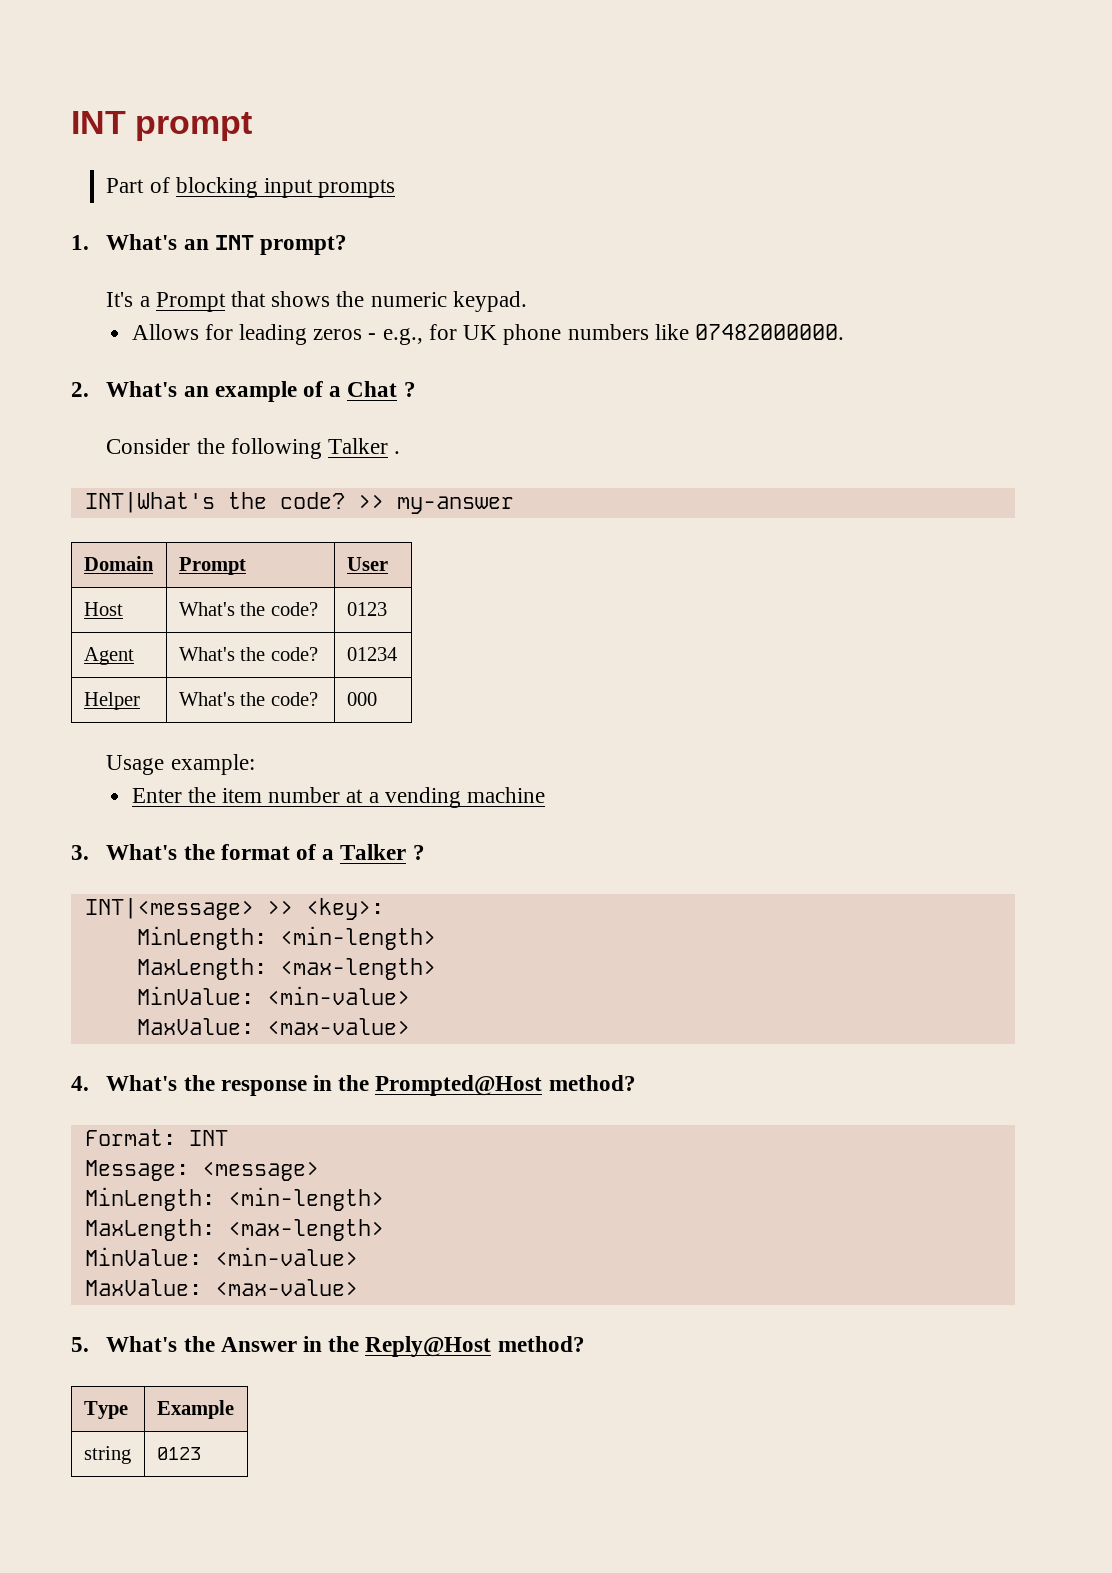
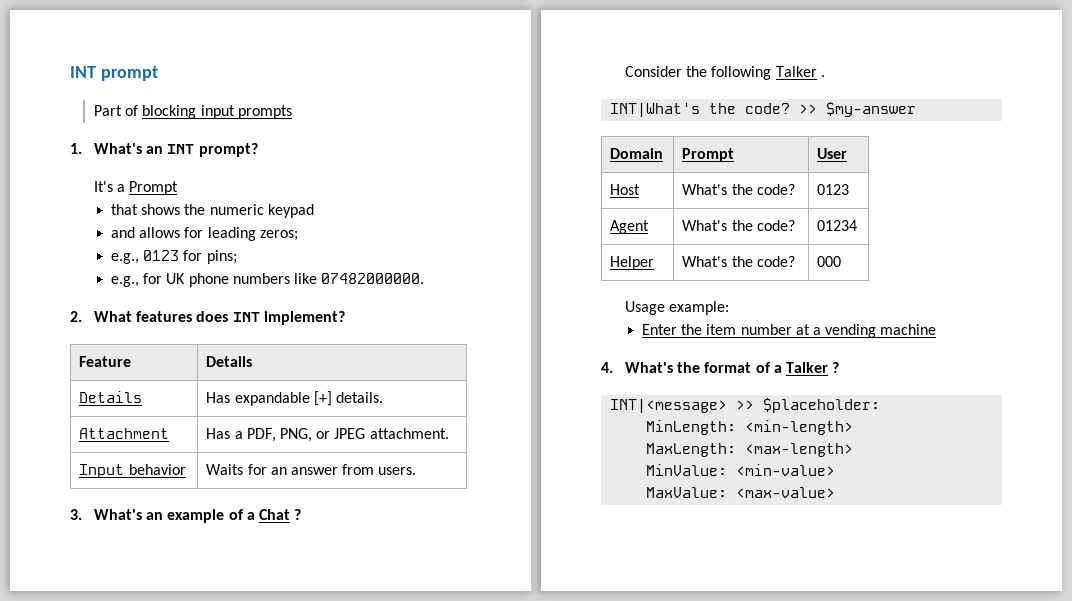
- It's a Prompt that shows the numeric keypad.
- Allows for leading zeros - e.g., for UK phone numbers like 07482000000.
+ It's a Prompt
+ that shows the numeric keypad
+ and allows for leading zeros;
+ e.g., 0123 for pins;
+ e.g., for UK phone numbers like 07482000000.
- 2. What's an example of a Chat ?
+ 2. What features does INT implement?
+ Feature | Details
+ Details | Has expandable [+] details.
+ Attachment | Has a PDF, PNG, or JPEG attachment.
+ Input behavior | Waits for an answer from users.
+ 3. What's an example of a Chat ?
- >> my-answer
+ >> $my-answer
- 3. What's the format of a Talker ?
+ 4. What's the format of a Talker ?
- INT|<message> >> <key>:
+ INT|<message> >> $placeholder:
  MinLength: <min-length>
  MaxLength: <max-length>
  MinValue: <min-value>
  MaxValue: <max-value>
- 4. What's the response in the Prompted@Host method?
- Format: INT
- Message: <message>
- MinLength: <min-length>
- MaxLength: <max-length>
- MinValue: <min-value>
- MaxValue: <max-value>
- 5. What's the Answer in the Reply@Host method?
- Type | Example
- string | 0123

